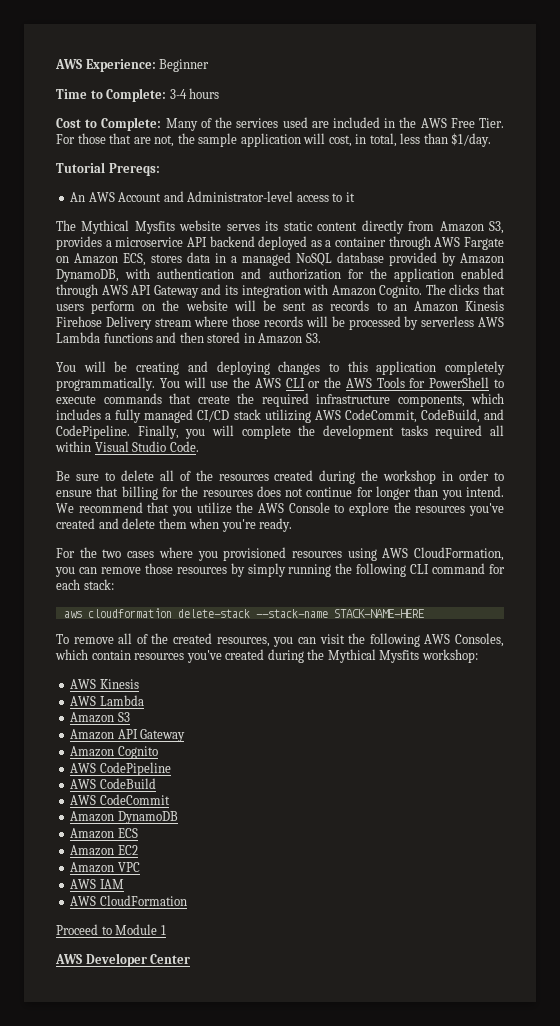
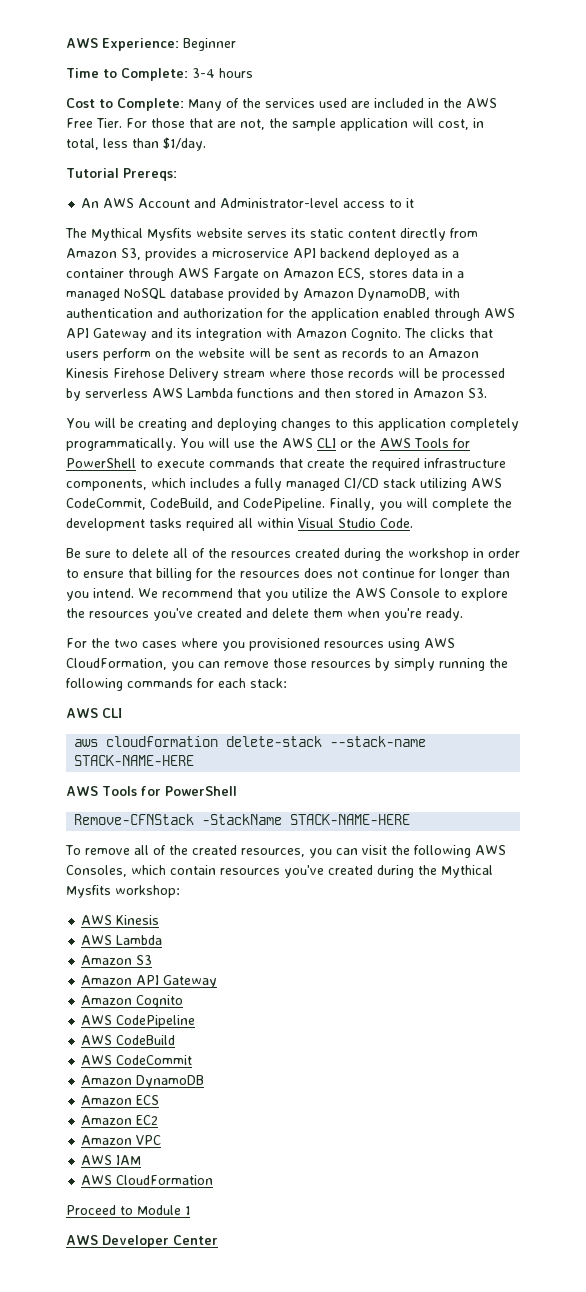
- For the two cases where you provisioned resources using AWS CloudFormation, you can remove those resources by simply running the following CLI command for each stack:
+ For the two cases where you provisioned resources using AWS CloudFormation, you can remove those resources by simply running the following commands for each stack:
+ AWS CLI
  aws cloudformation delete-stack --stack-name STACK-NAME-HERE
+ AWS Tools for PowerShell
+ Remove-CFNStack -StackName STACK-NAME-HERE

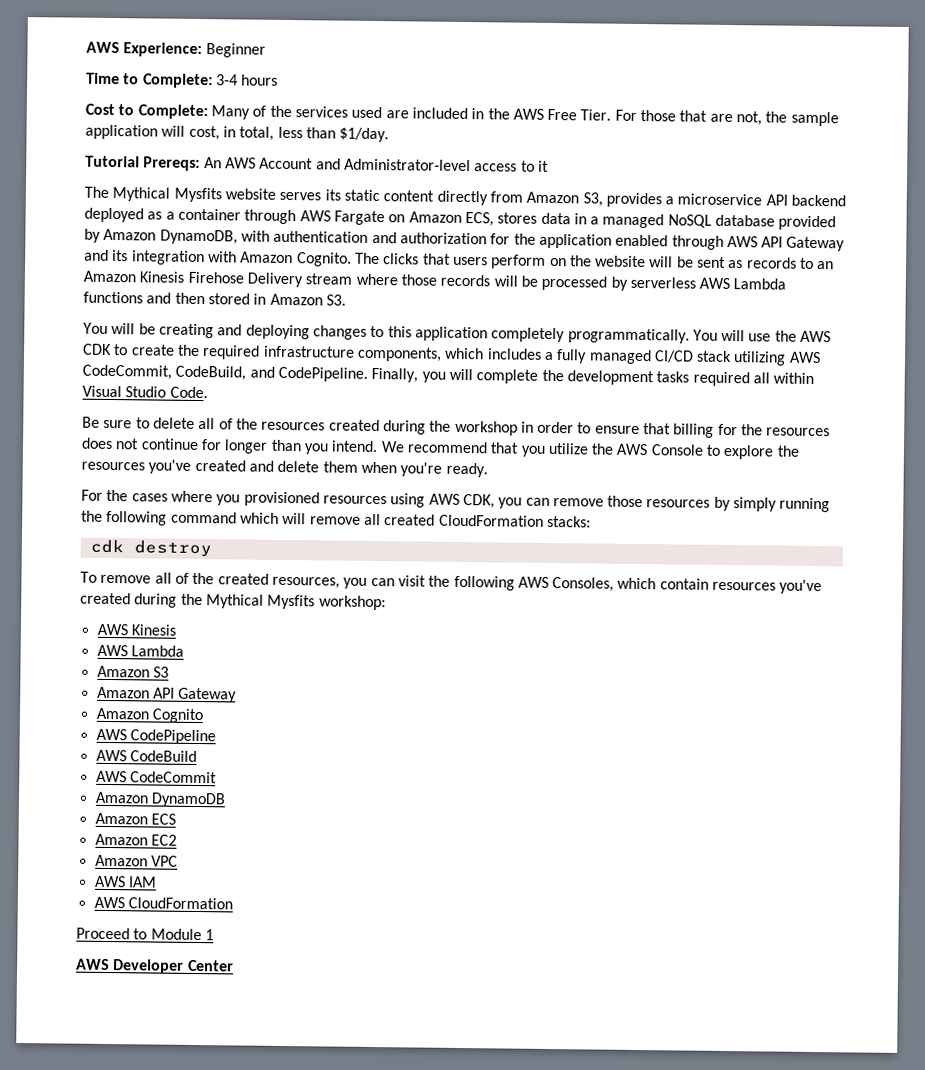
- Tutorial Prereqs:
- An AWS Account and Administrator-level access to it
+ Tutorial Prereqs: An AWS Account and Administrator-level access to it
- You will use the AWS CLI or the AWS Tools for PowerShell to execute commands that create the required infrastructure components, which includes a fully managed CI/CD stack utilizing AWS CodeCommit, CodeBuild, and CodePipeline.
+ You will use the AWS CDK to create the required infrastructure components, which includes a fully managed CI/CD stack utilizing AWS CodeCommit, CodeBuild, and CodePipeline.
- For the two cases where you provisioned resources using AWS CloudFormation, you can remove those resources by simply running the following commands for each stack:
- AWS CLI
- aws cloudformation delete-stack --stack-name STACK-NAME-HERE
- AWS Tools for PowerShell
- Remove-CFNStack -StackName STACK-NAME-HERE
+ For the cases where you provisioned resources using AWS CDK, you can remove those resources by simply running the following command which will remove all created CloudFormation stacks:
+ cdk destroy

